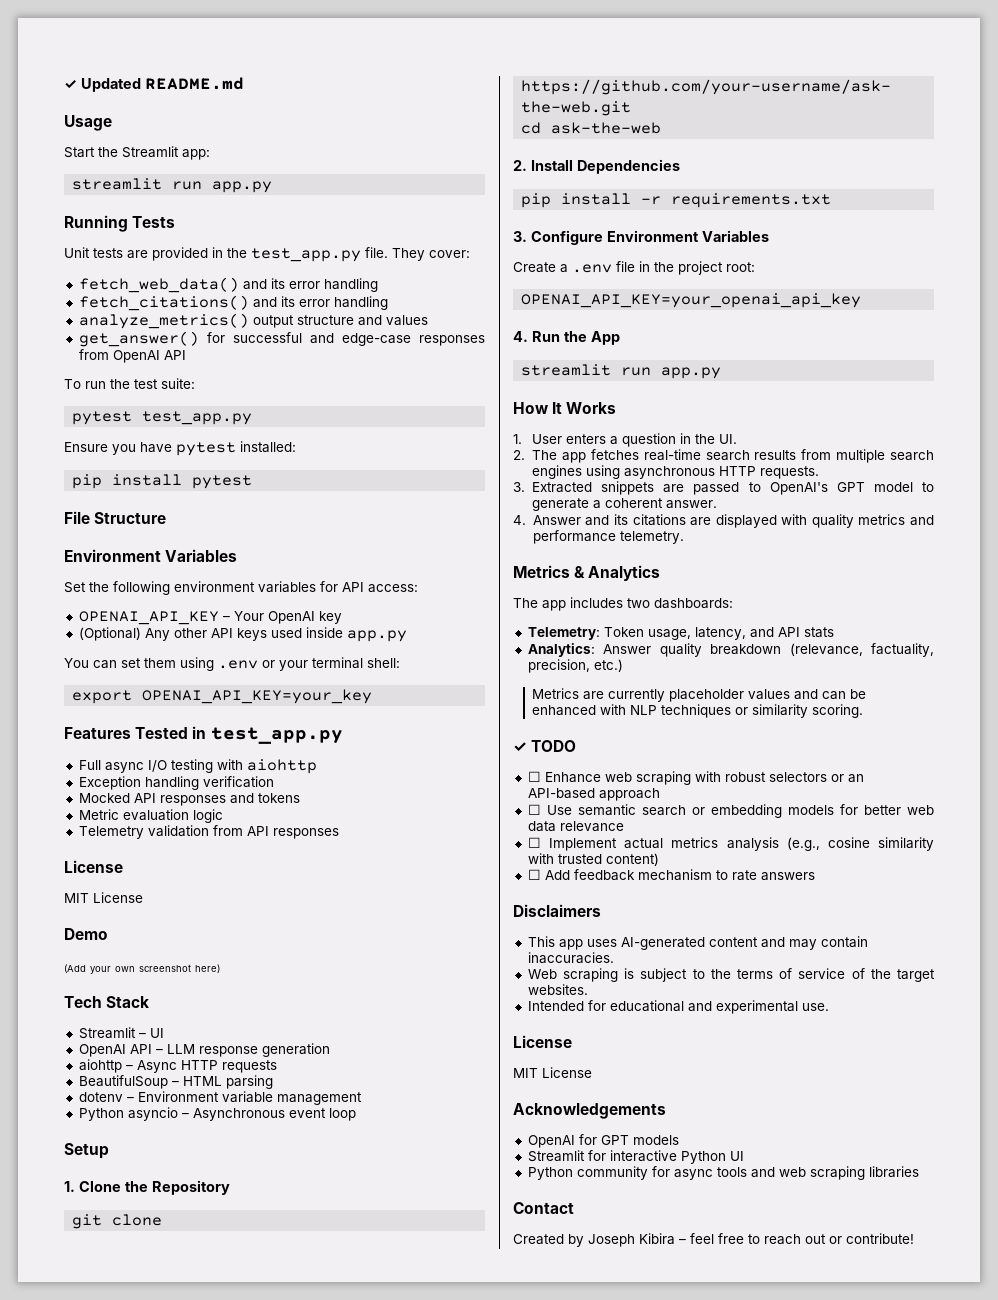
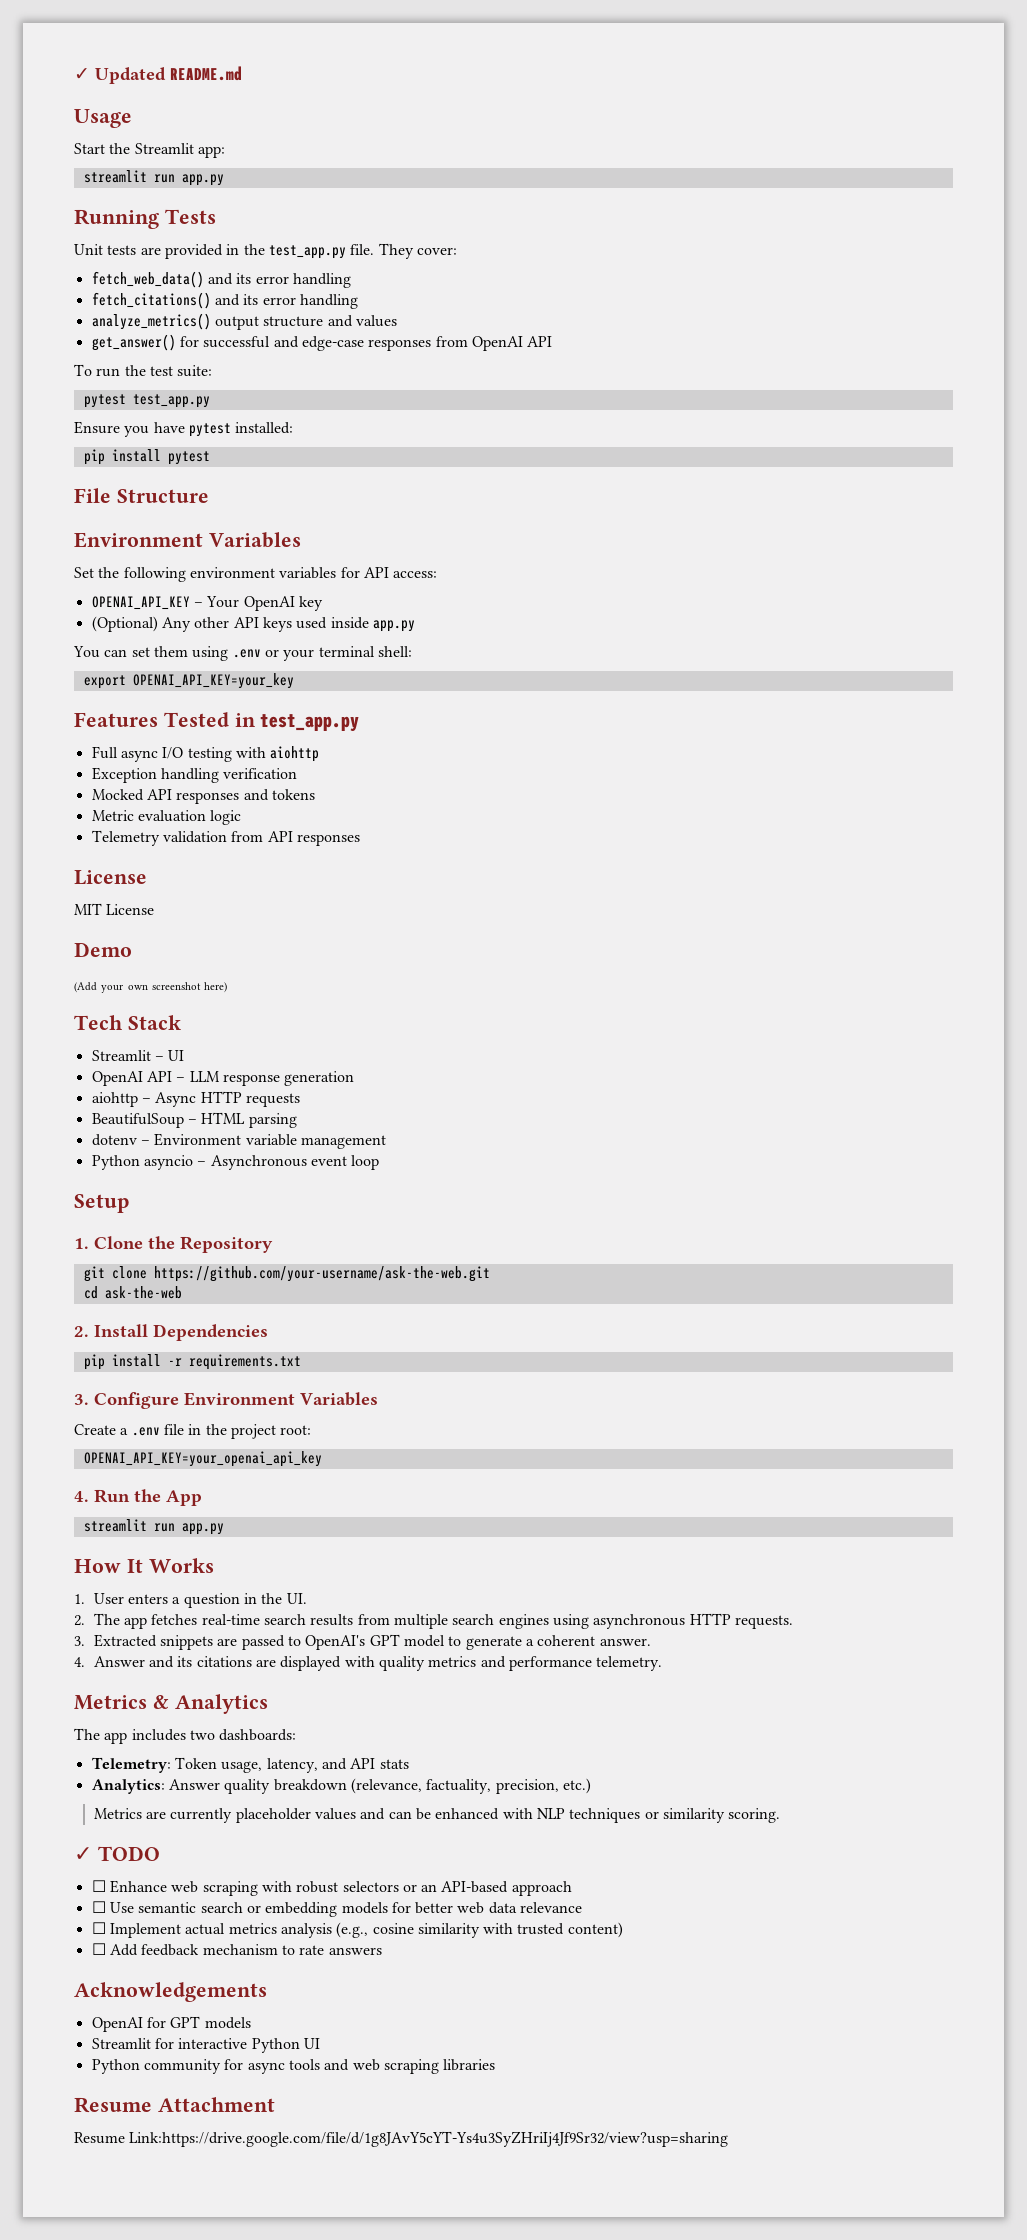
- Disclaimers
- This app uses AI-generated content and may contain inaccuracies.
- Web scraping is subject to the terms of service of the target websites.
- Intended for educational and experimental use.
- License
- MIT License
- Contact
- Created by Joseph Kibira – feel free to reach out or contribute!
+ Resume Attachment
+ Resume Link:https://drive.google.com/file/d/1g8JAvY5cYT-Ys4u3SyZHriIj4Jf9Sr32/view?usp=sharing

